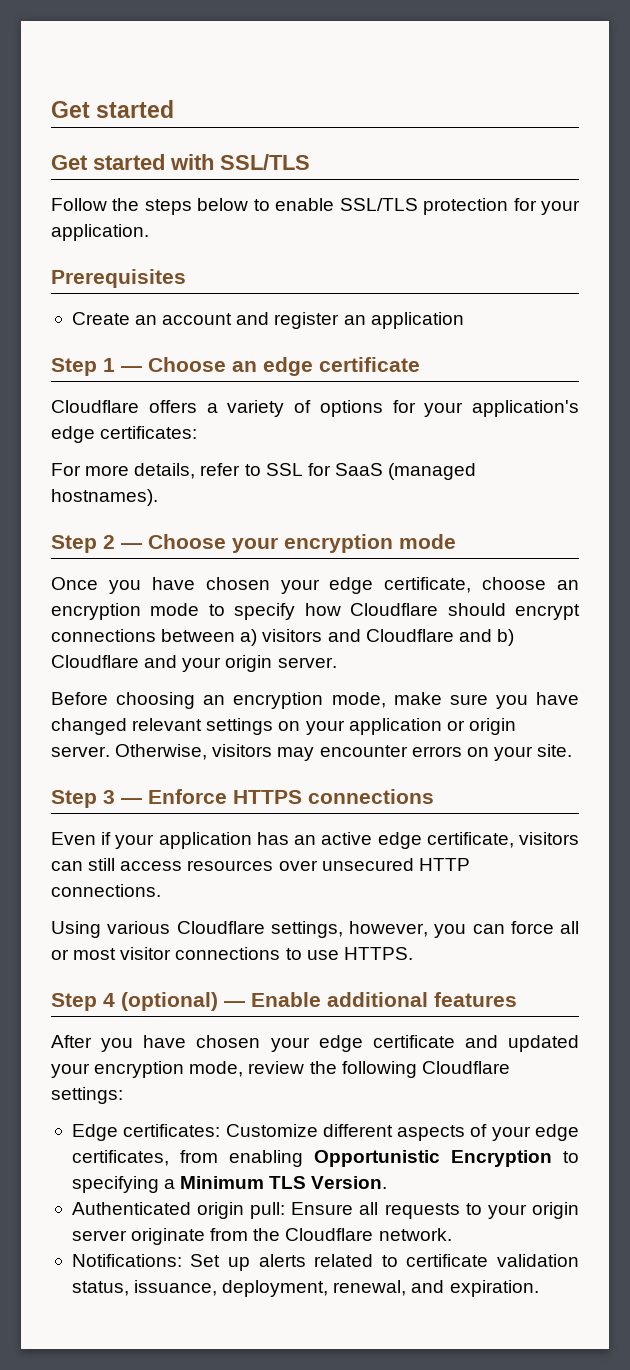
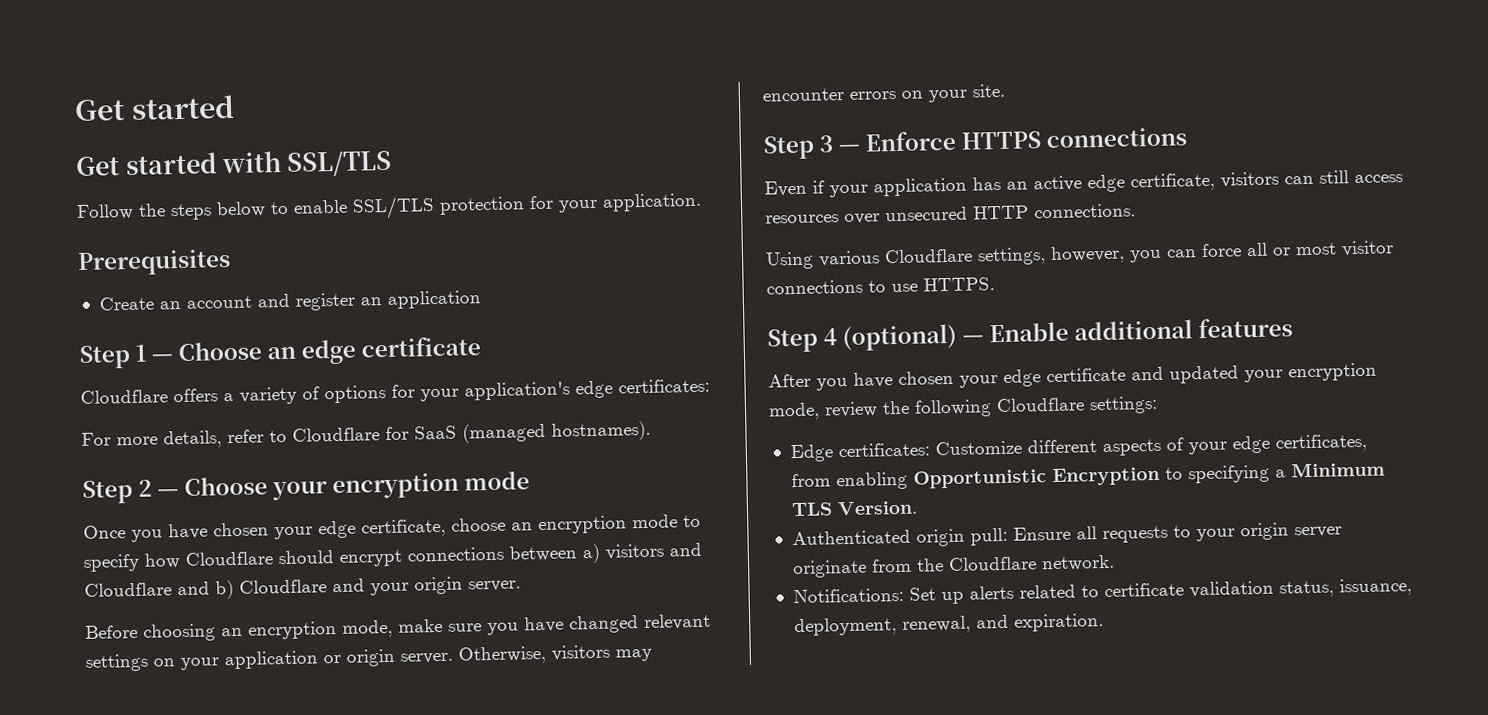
- For more details, refer to SSL for SaaS (managed hostnames).
+ For more details, refer to Cloudflare for SaaS (managed hostnames).

